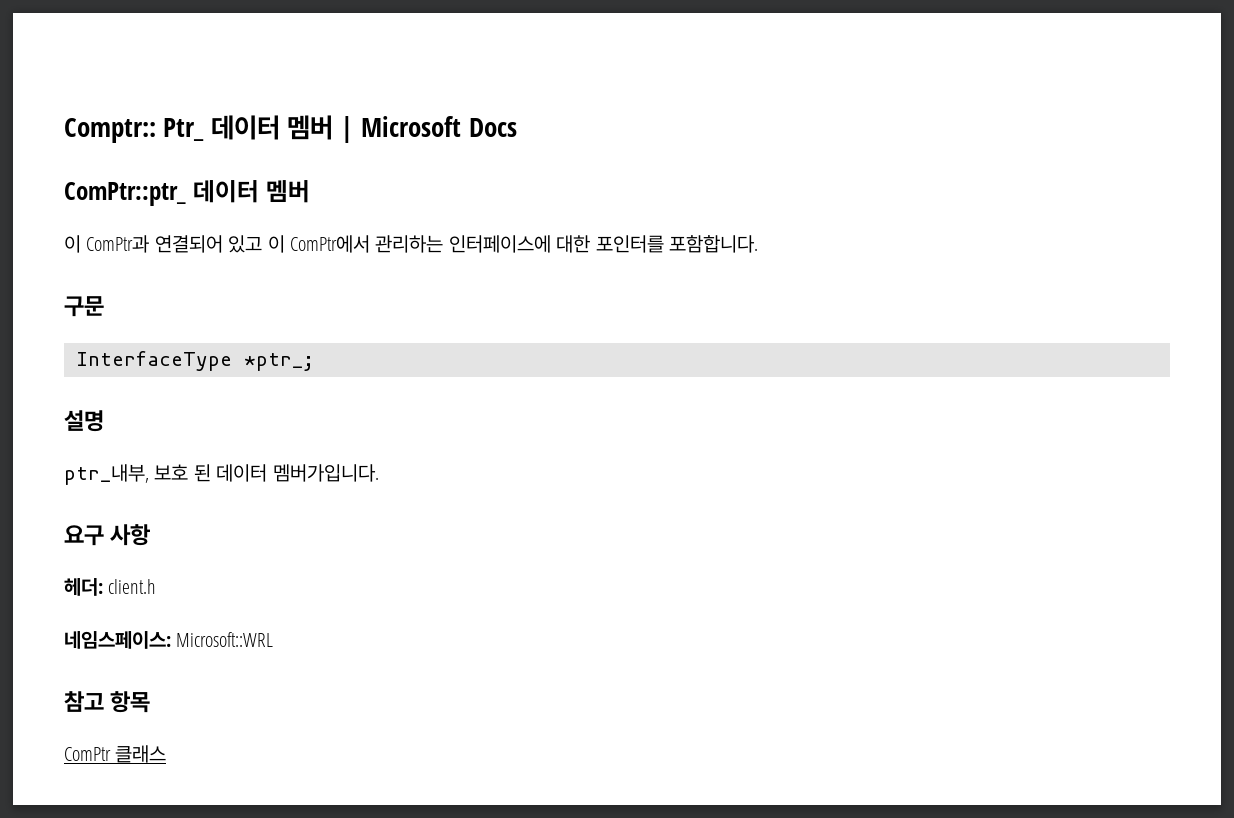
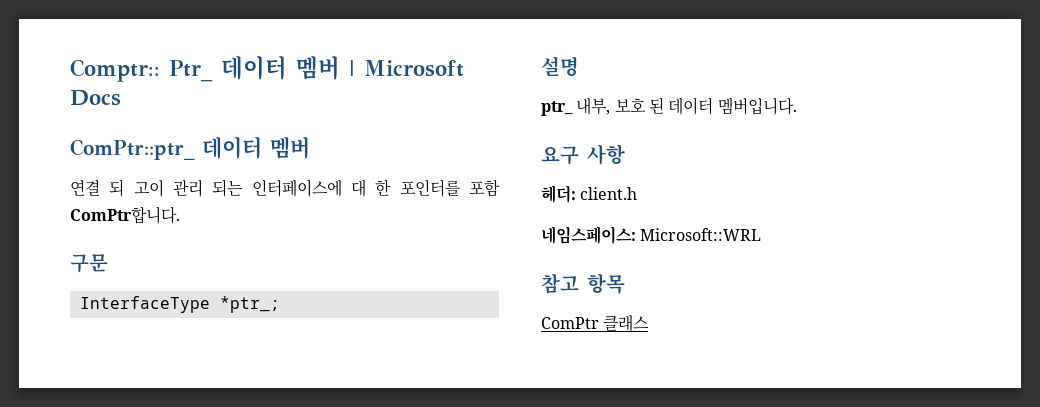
- 이 ComPtr과 연결되어 있고 이 ComPtr에서 관리하는 인터페이스에 대한 포인터를 포함합니다.
+ 연결 되 고이 관리 되는 인터페이스에 대 한 포인터를 포함 ComPtr합니다.
- ptr_내부, 보호 된 데이터 멤버가입니다.
+ ptr_ 내부, 보호 된 데이터 멤버입니다.

